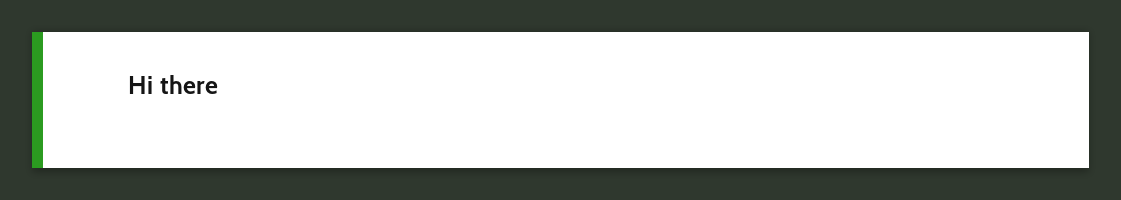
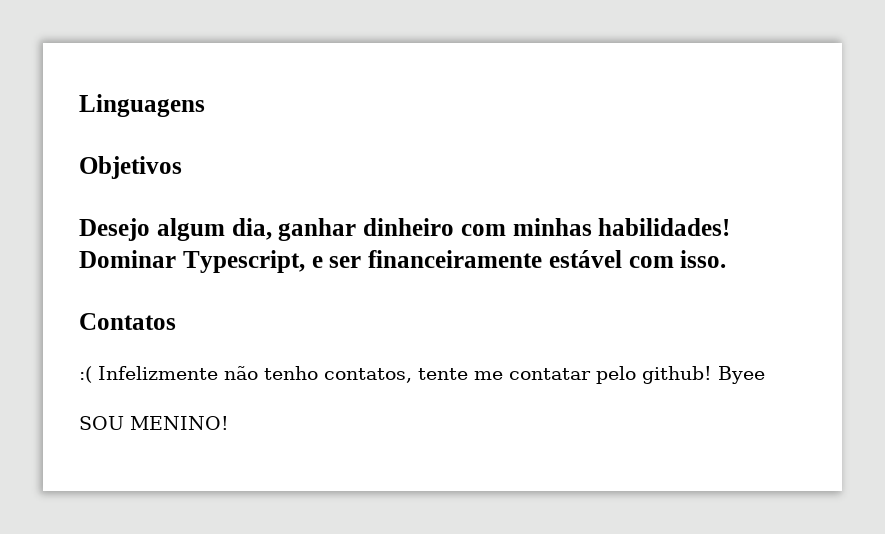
- Hi there
+ Linguagens
+ Objetivos
+ Desejo algum dia, ganhar dinheiro com minhas habilidades! Dominar Typescript, e ser financeiramente estável com isso.
+ Contatos
+ :( Infelizmente não tenho contatos, tente me contatar pelo github! Byee
+ SOU MENINO!

